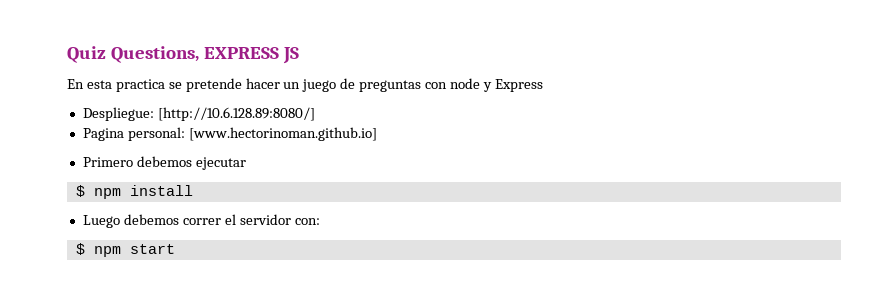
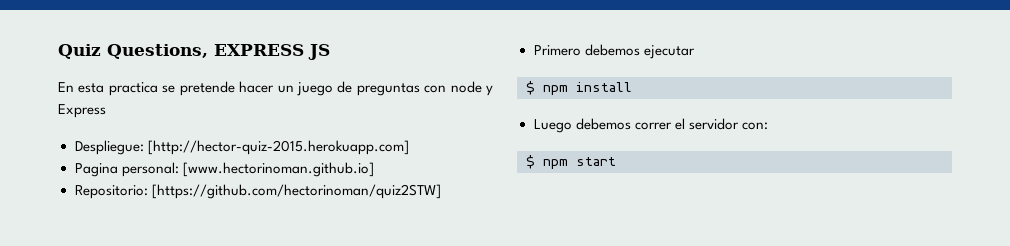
- Despliegue: [http://10.6.128.89:8080/]
+ Despliegue: [http://hector-quiz-2015.herokuapp.com]
+ Repositorio: [https://github.com/hectorinoman/quiz2STW]

